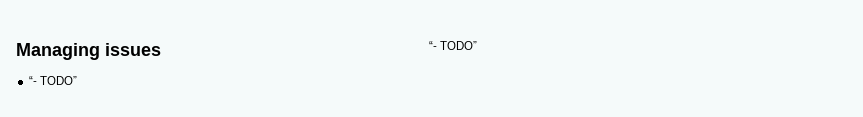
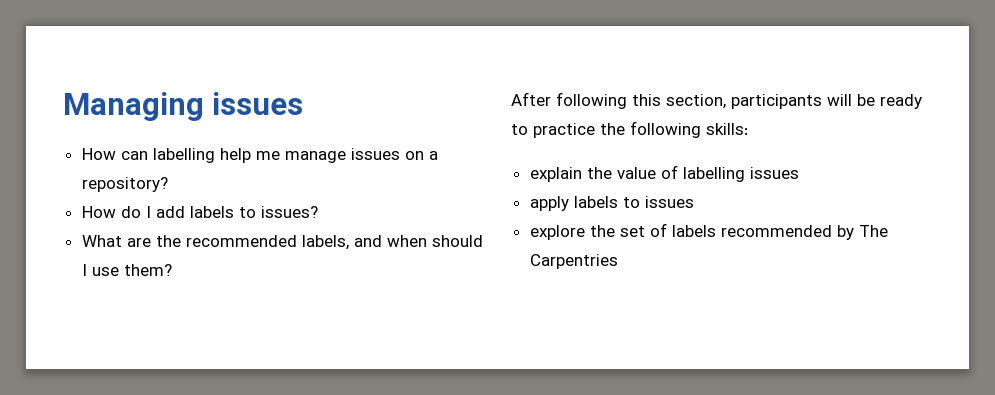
  Managing issues
- “- TODO”
- “- TODO”
+ How can labelling help me manage issues on a repository?
+ How do I add labels to issues?
+ What are the recommended labels, and when should I use them?
+ After following this section, participants will be ready to practice the following skills:
+ explain the value of labelling issues
+ apply labels to issues
+ explore the set of labels recommended by The Carpentries

